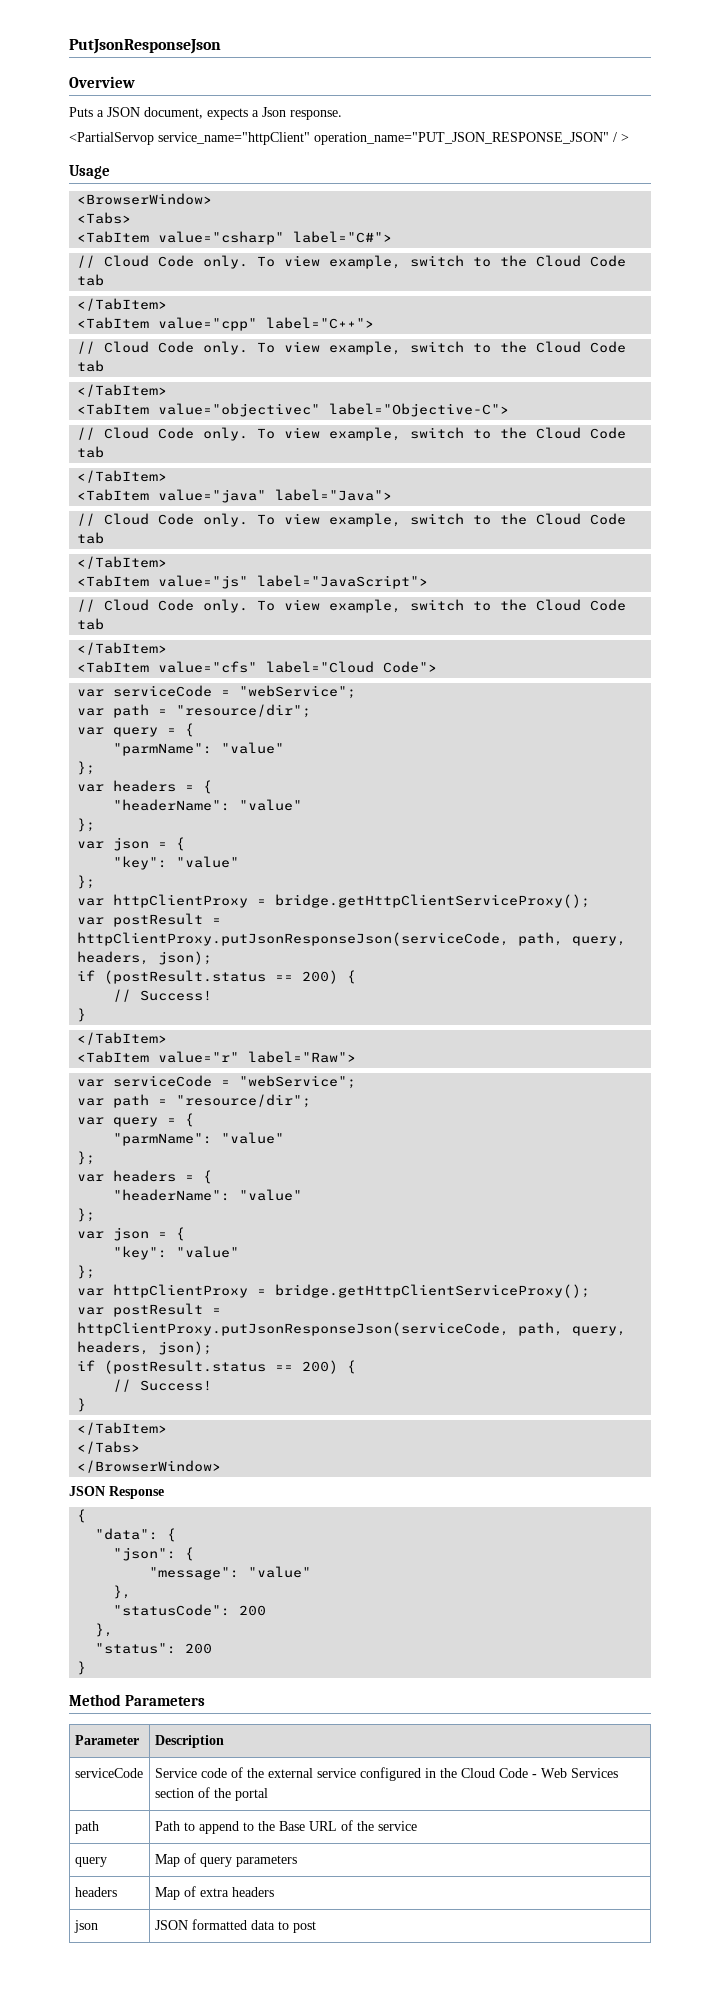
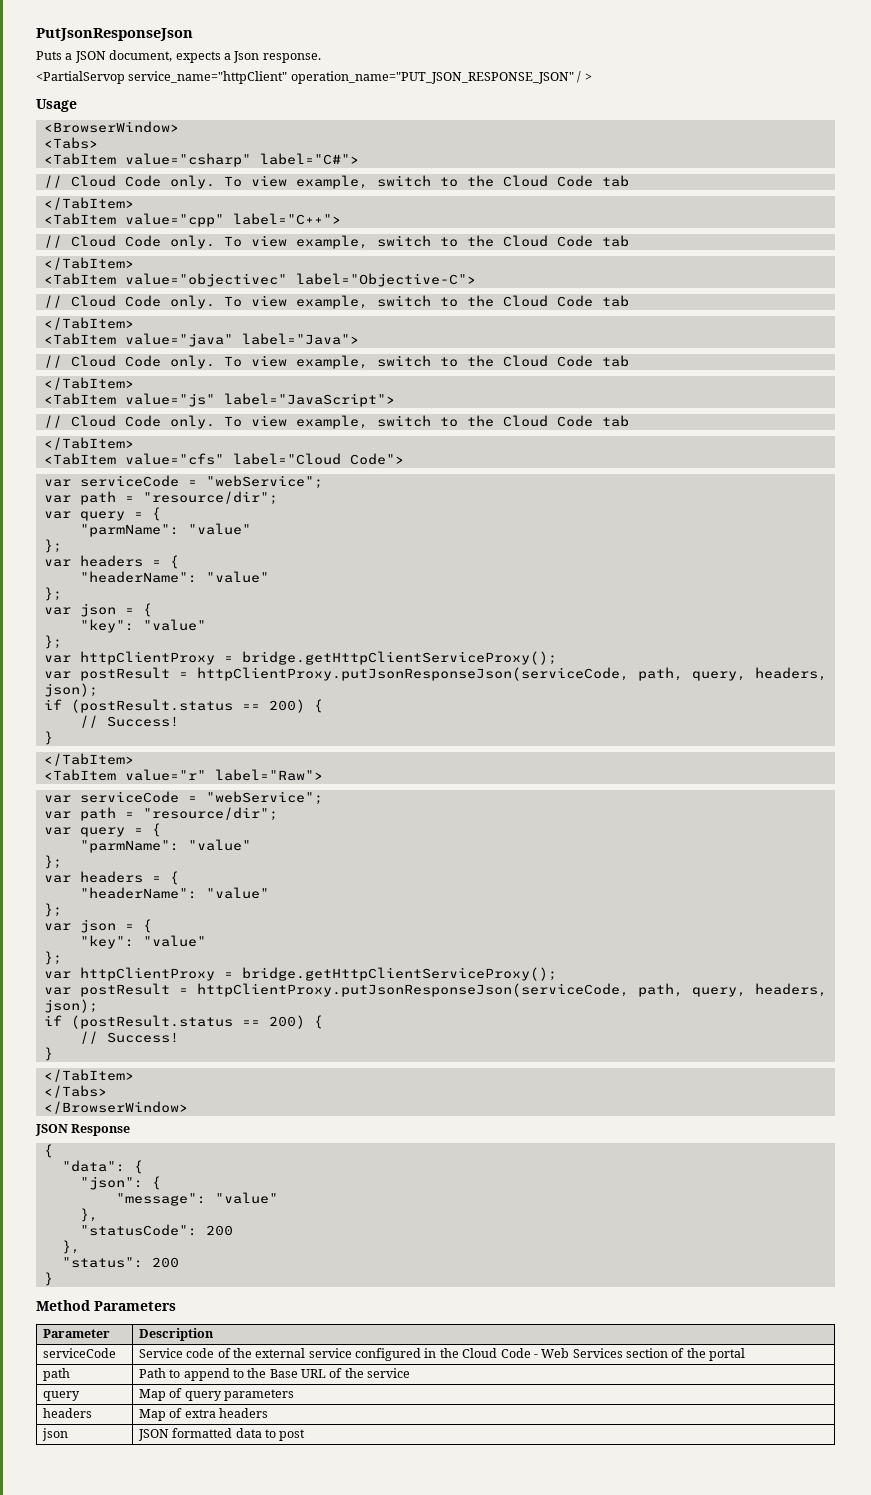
- Overview

